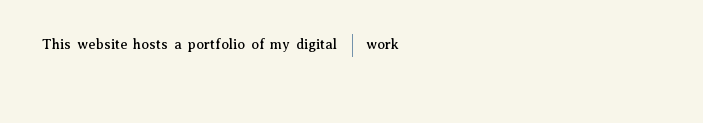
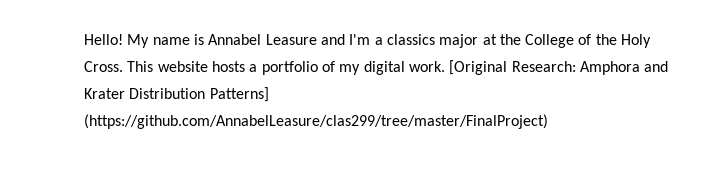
+ Hello! My name is Annabel Leasure and I'm a classics major at the College of the Holy Cross.
- This website hosts a portfolio of my digital work
+ This website hosts a portfolio of my digital work. [Original Research: Amphora and Krater Distribution Patterns] (https://github.com/AnnabelLeasure/clas299/tree/master/FinalProject)

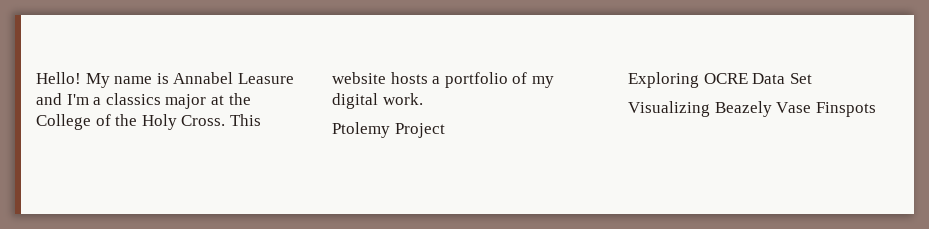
- This website hosts a portfolio of my digital work. [Original Research: Amphora and Krater Distribution Patterns] (https://github.com/AnnabelLeasure/clas299/tree/master/FinalProject)
+ This website hosts a portfolio of my digital work.
+ Ptolemy Project
+ Exploring OCRE Data Set
+ Visualizing Beazely Vase Finspots

